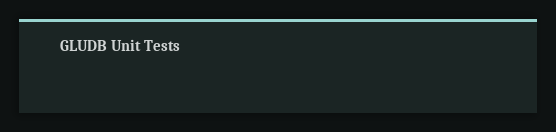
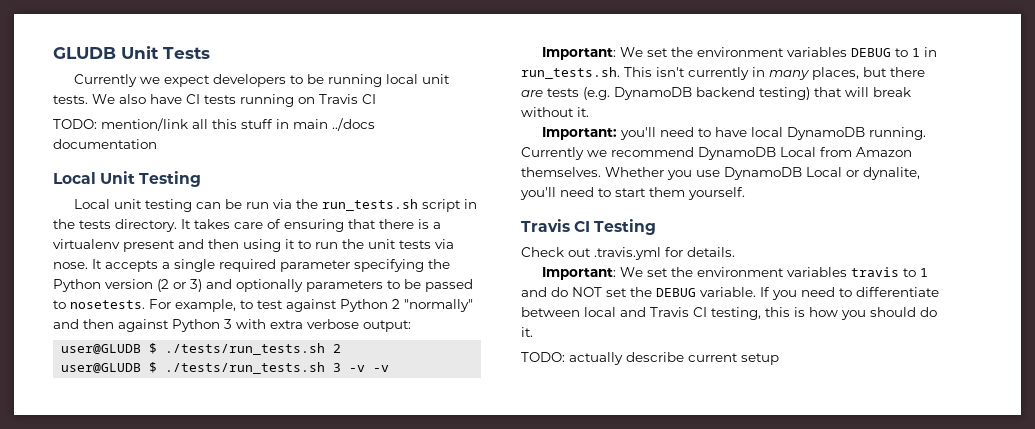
+ Currently we expect developers to be running local unit tests. We also have CI tests running on Travis CI
+ TODO: mention/link all this stuff in main ../docs documentation
+ Local Unit Testing
+ Local unit testing can be run via the run_tests.sh script in the tests directory. It takes care of ensuring that there is a virtualenv present and then using it to run the unit tests via nose. It accepts a single required parameter specifying the Python version (2 or 3) and optionally parameters to be passed to nosetests. For example, to test against Python 2 "normally" and then against Python 3 with extra verbose output:
+ user@GLUDB $ ./tests/run_tests.sh 2
+ user@GLUDB $ ./tests/run_tests.sh 3 -v -v
+ Important: We set the environment variables DEBUG to 1 in run_tests.sh. This isn't currently in many places, but there are tests (e.g. DynamoDB backend testing) that will break without it.
+ Important: you'll need to have local DynamoDB running. Currently we recommend DynamoDB Local from Amazon themselves. Whether you use DynamoDB Local or dynalite, you'll need to start them yourself.
+ Travis CI Testing
+ Check out .travis.yml for details.
+ Important: We set the environment variables travis to 1 and do NOT set the DEBUG variable. If you need to differentiate between local and Travis CI testing, this is how you should do it.
+ TODO: actually describe current setup

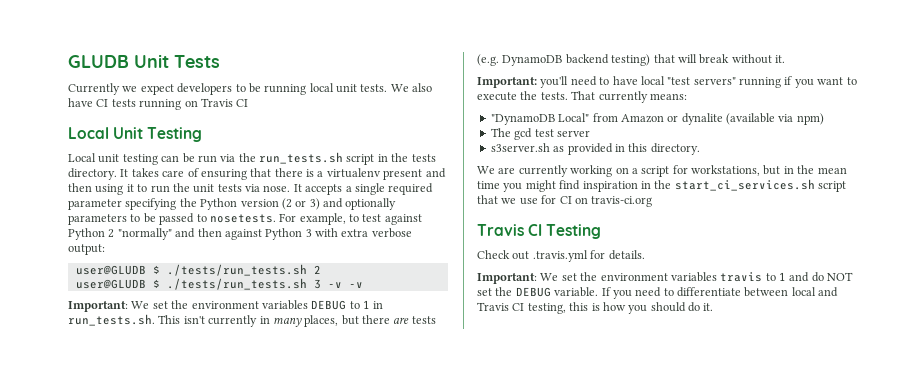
- TODO: mention/link all this stuff in main ../docs documentation
- Important: you'll need to have local DynamoDB running. Currently we recommend DynamoDB Local from Amazon themselves. Whether you use DynamoDB Local or dynalite, you'll need to start them yourself.
+ Important: you'll need to have local "test servers" running if you want to execute the tests. That currently means:
+ "DynamoDB Local" from Amazon or dynalite (available via npm)
+ The gcd test server
+ s3server.sh as provided in this directory.
+ We are currently working on a script for workstations, but in the mean time you might find inspiration in the start_ci_services.sh script that we use for CI on travis-ci.org
- TODO: actually describe current setup

